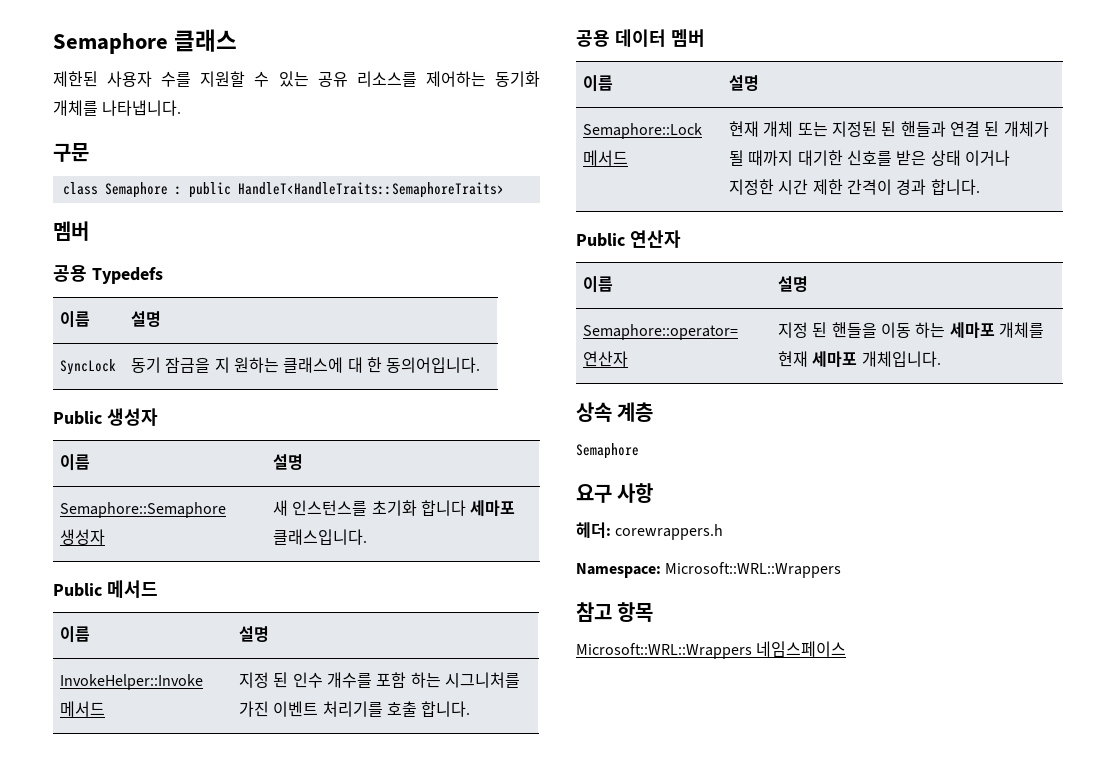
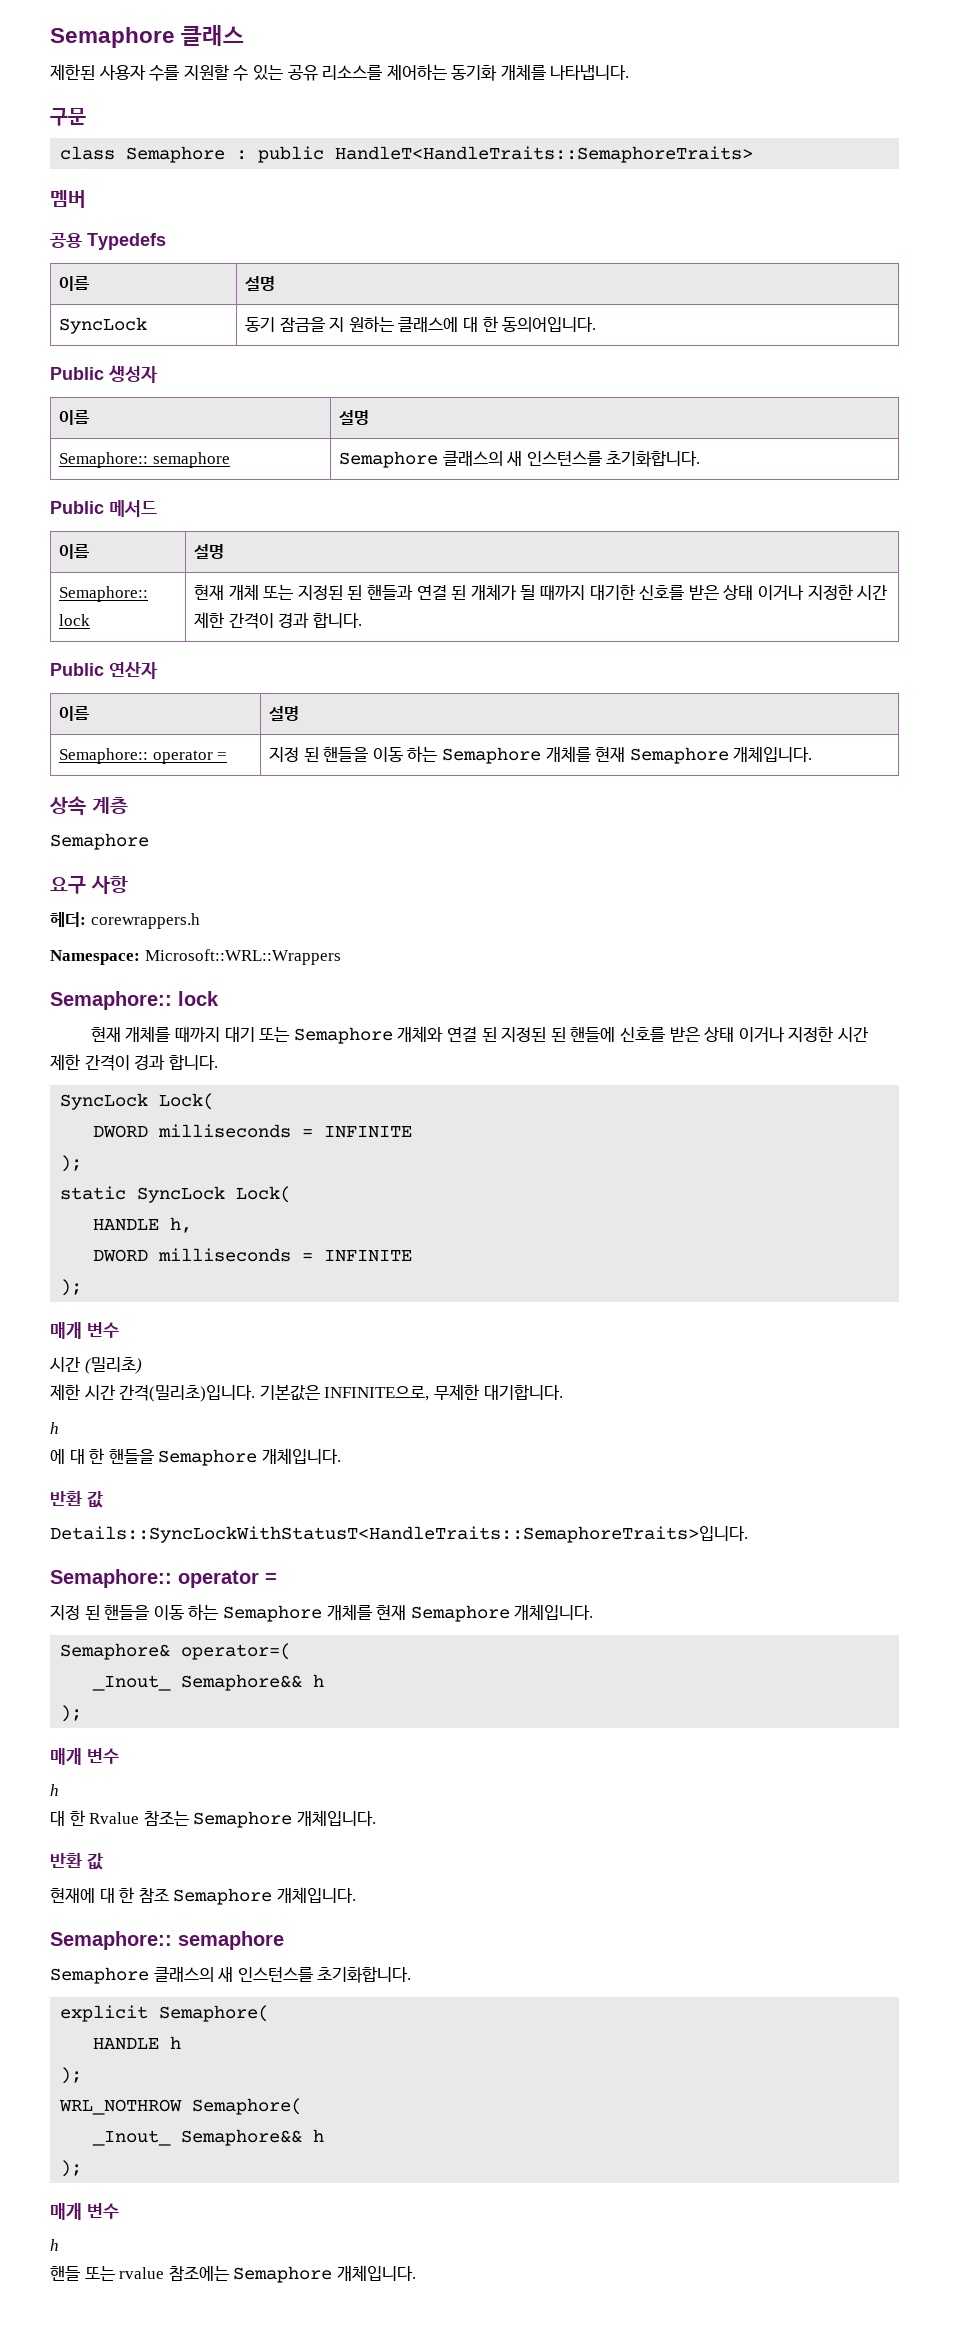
- Semaphore::Semaphore 생성자 | 새 인스턴스를 초기화 합니다 세마포 클래스입니다.
+ Semaphore:: semaphore | Semaphore 클래스의 새 인스턴스를 초기화합니다.
  Public 메서드
  이름 | 설명
- InvokeHelper::Invoke 메서드 | 지정 된 인수 개수를 포함 하는 시그니처를 가진 이벤트 처리기를 호출 합니다.
- 공용 데이터 멤버
- 이름 | 설명
- Semaphore::Lock 메서드 | 현재 개체 또는 지정된 된 핸들과 연결 된 개체가 될 때까지 대기한 신호를 받은 상태 이거나 지정한 시간 제한 간격이 경과 합니다.
+ Semaphore:: lock | 현재 개체 또는 지정된 된 핸들과 연결 된 개체가 될 때까지 대기한 신호를 받은 상태 이거나 지정한 시간 제한 간격이 경과 합니다.
- Semaphore::operator= 연산자 | 지정 된 핸들을 이동 하는 세마포 개체를 현재 세마포 개체입니다.
+ Semaphore:: operator = | 지정 된 핸들을 이동 하는 Semaphore 개체를 현재 Semaphore 개체입니다.
  Namespace: Microsoft::WRL::Wrappers
- 참고 항목
- Microsoft::WRL::Wrappers 네임스페이스
+ Semaphore:: lock
+ 현재 개체를 때까지 대기 또는 Semaphore 개체와 연결 된 지정된 된 핸들에 신호를 받은 상태 이거나 지정한 시간 제한 간격이 경과 합니다.
+ SyncLock Lock(
+ DWORD milliseconds = INFINITE
+ );
+ static SyncLock Lock(
+ HANDLE h,
+ DWORD milliseconds = INFINITE
+ );
+ 매개 변수
+ 시간 (밀리초)
+ 제한 시간 간격(밀리초)입니다. 기본값은 INFINITE으로, 무제한 대기합니다.
+ h
+ 에 대 한 핸들을 Semaphore 개체입니다.
+ 반환 값
+ Details::SyncLockWithStatusT<HandleTraits::SemaphoreTraits>입니다.
+ Semaphore:: operator =
+ 지정 된 핸들을 이동 하는 Semaphore 개체를 현재 Semaphore 개체입니다.
+ Semaphore& operator=(
+ _Inout_ Semaphore&& h
+ );
+ 매개 변수
+ h
+ 대 한 Rvalue 참조는 Semaphore 개체입니다.
+ 반환 값
+ 현재에 대 한 참조 Semaphore 개체입니다.
+ Semaphore:: semaphore
+ Semaphore 클래스의 새 인스턴스를 초기화합니다.
+ explicit Semaphore(
+ HANDLE h
+ );
+ WRL_NOTHROW Semaphore(
+ _Inout_ Semaphore&& h
+ );
+ 매개 변수
+ h
+ 핸들 또는 rvalue 참조에는 Semaphore 개체입니다.

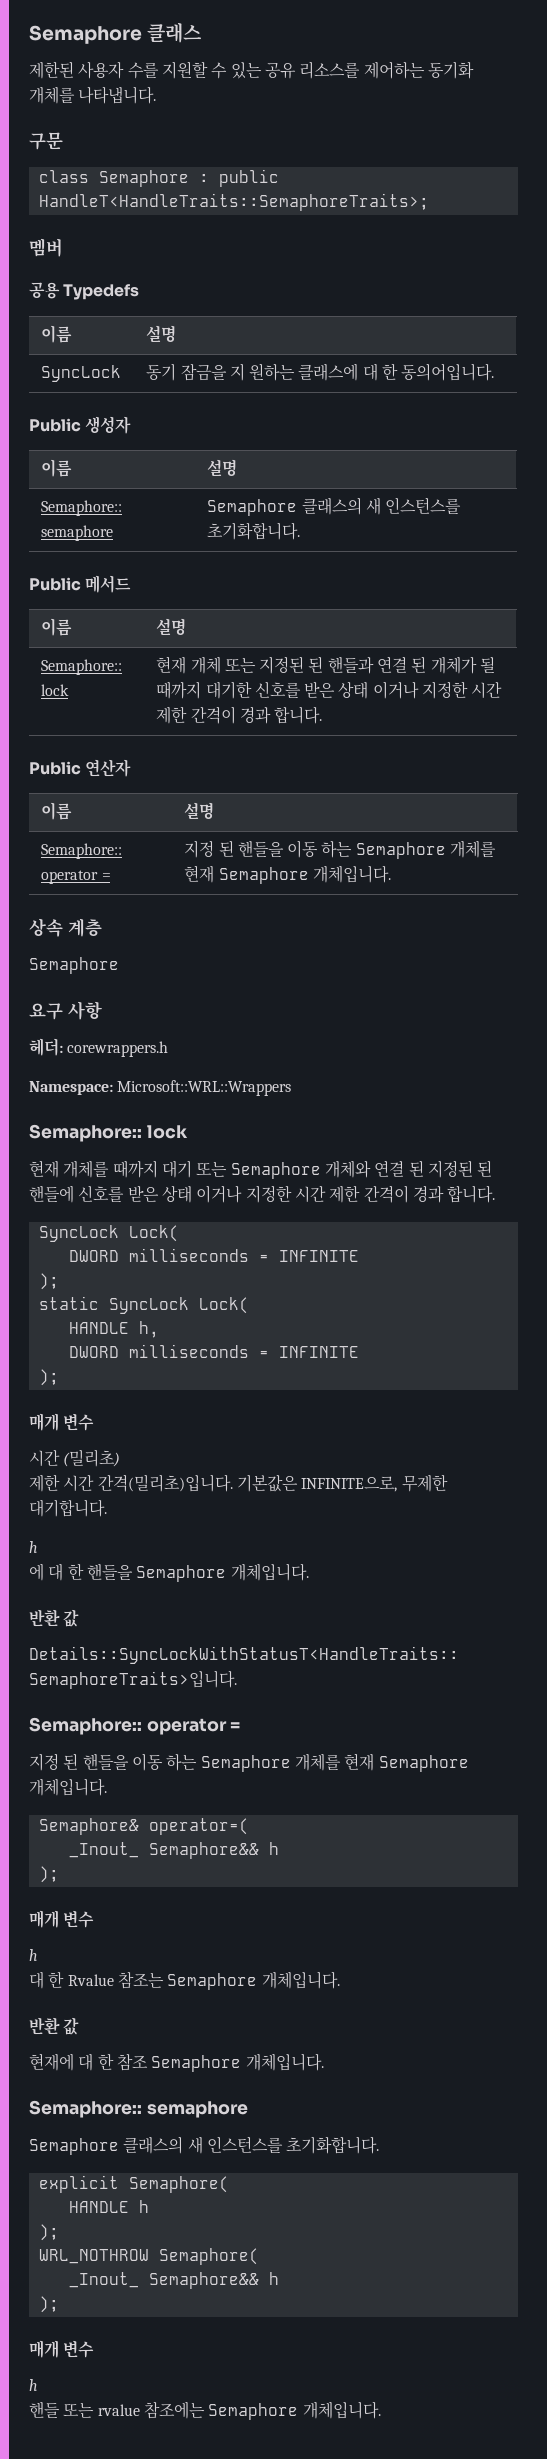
- class Semaphore : public HandleT<HandleTraits::SemaphoreTraits>
+ class Semaphore : public HandleT<HandleTraits::SemaphoreTraits>;

